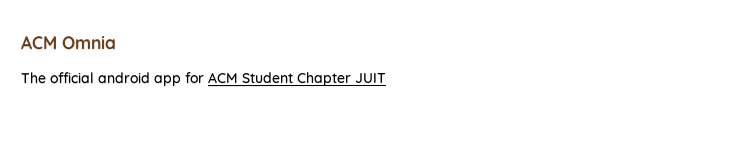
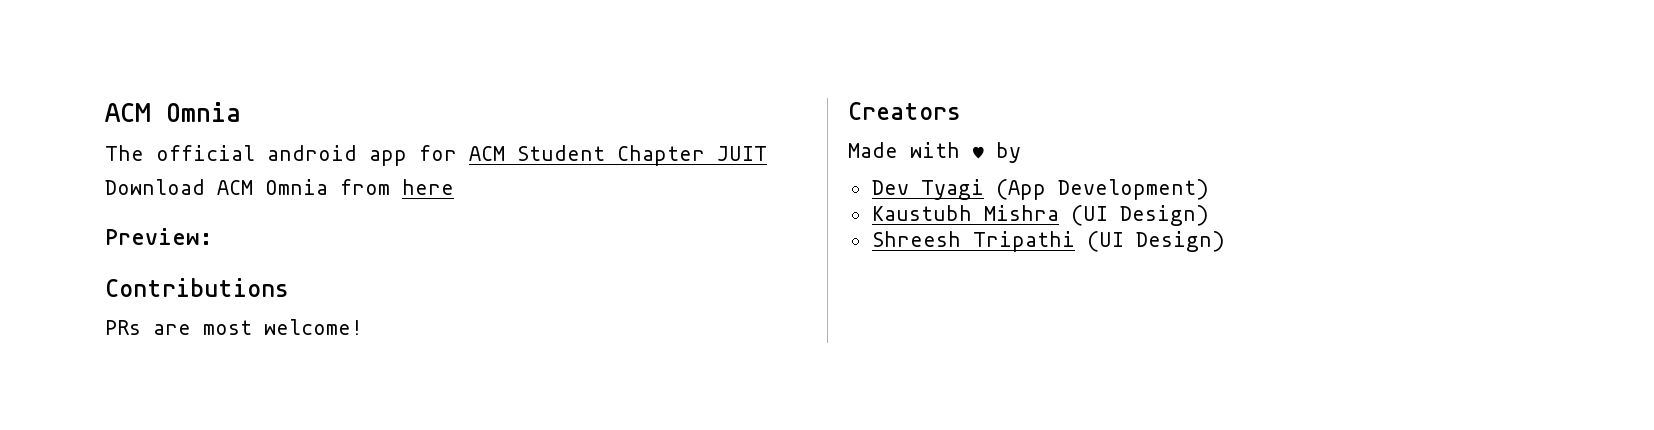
+ Download ACM Omnia from here
+ Preview:
+ Contributions
+ PRs are most welcome!
+ Creators
+ Made with ♥ by
+ Dev Tyagi (App Development)
+ Kaustubh Mishra (UI Design)
+ Shreesh Tripathi (UI Design)

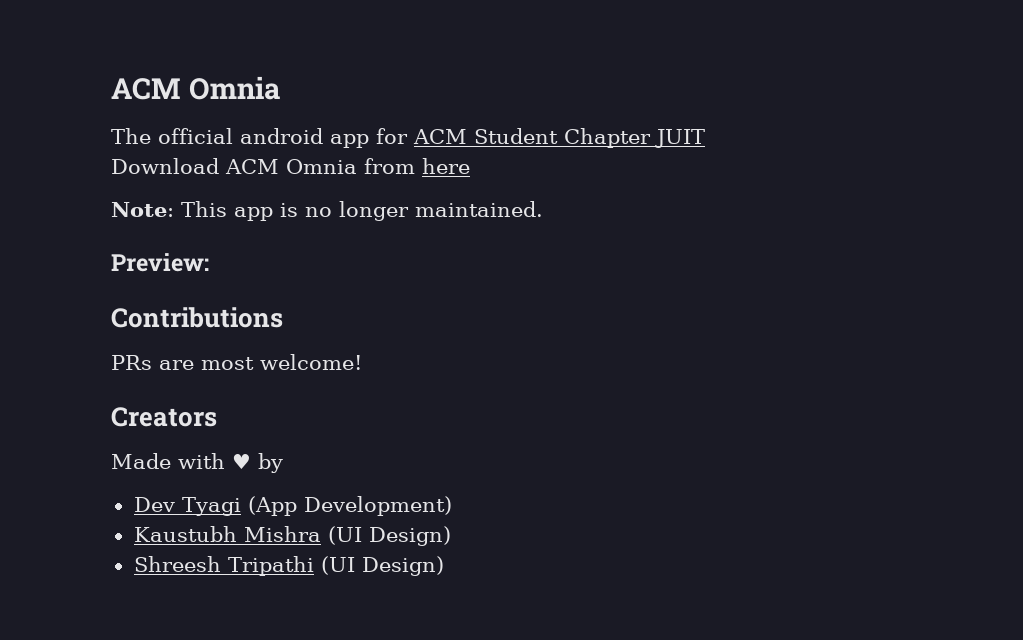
+ Note: This app is no longer maintained.

